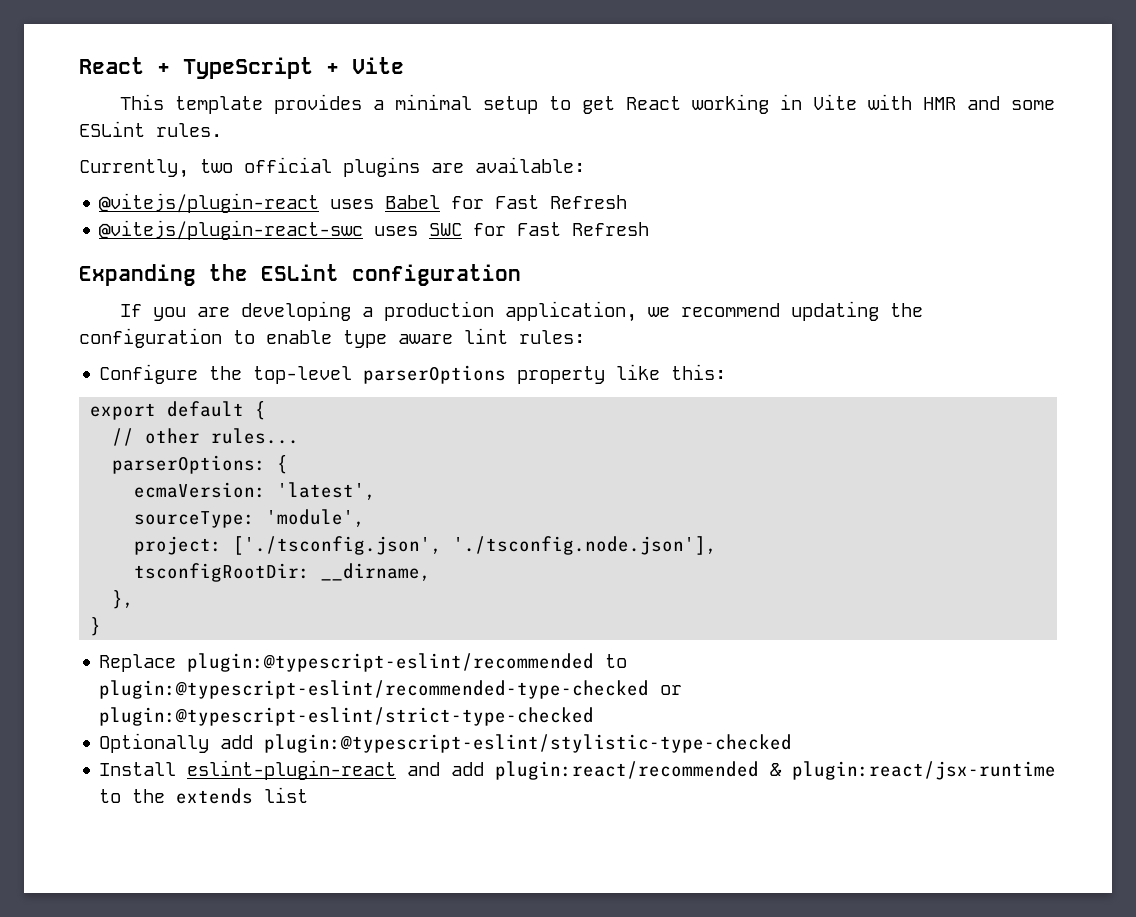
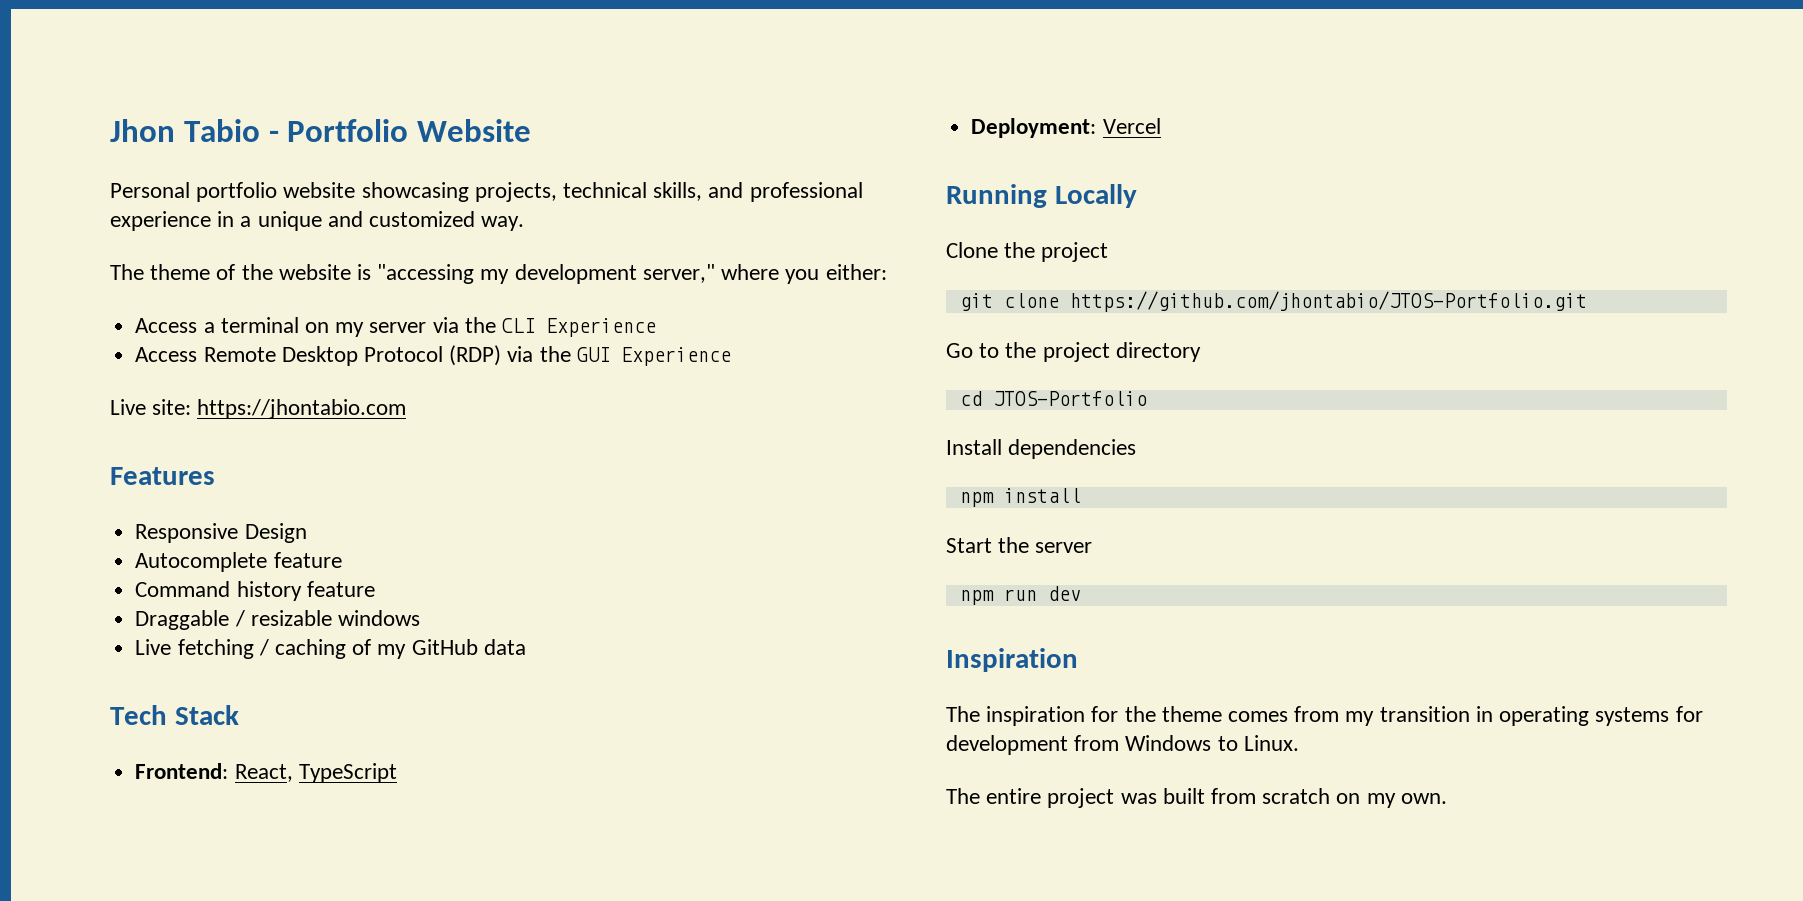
- React + TypeScript + Vite
- This template provides a minimal setup to get React working in Vite with HMR and some ESLint rules.
- Currently, two official plugins are available:
- @vitejs/plugin-react uses Babel for Fast Refresh
- @vitejs/plugin-react-swc uses SWC for Fast Refresh
- Expanding the ESLint configuration
- If you are developing a production application, we recommend updating the configuration to enable type aware lint rules:
- Configure the top-level parserOptions property like this:
- export default {
- // other rules...
- parserOptions: {
- ecmaVersion: 'latest',
- sourceType: 'module',
- project: ['./tsconfig.json', './tsconfig.node.json'],
- tsconfigRootDir: __dirname,
- },
- }
- Replace plugin:@typescript-eslint/recommended to plugin:@typescript-eslint/recommended-type-checked or plugin:@typescript-eslint/strict-type-checked
- Optionally add plugin:@typescript-eslint/stylistic-type-checked
- Install eslint-plugin-react and add plugin:react/recommended & plugin:react/jsx-runtime to the extends list
+ Jhon Tabio - Portfolio Website
+ Personal portfolio website showcasing projects, technical skills, and professional experience in a unique and customized way.
+ The theme of the website is "accessing my development server," where you either:
+ Access a terminal on my server via the CLI Experience
+ Access Remote Desktop Protocol (RDP) via the GUI Experience
+ Live site: https://jhontabio.com
+ Features
+ Responsive Design
+ Autocomplete feature
+ Command history feature
+ Draggable / resizable windows
+ Live fetching / caching of my GitHub data
+ Tech Stack
+ Frontend: React, TypeScript
+ Deployment: Vercel
+ Running Locally
+ Clone the project
+ git clone https://github.com/jhontabio/JTOS-Portfolio.git
+ Go to the project directory
+ cd JTOS-Portfolio
+ Install dependencies
+ npm install
+ Start the server
+ npm run dev
+ Inspiration
+ The inspiration for the theme comes from my transition in operating systems for development from Windows to Linux.
+ The entire project was built from scratch on my own.

